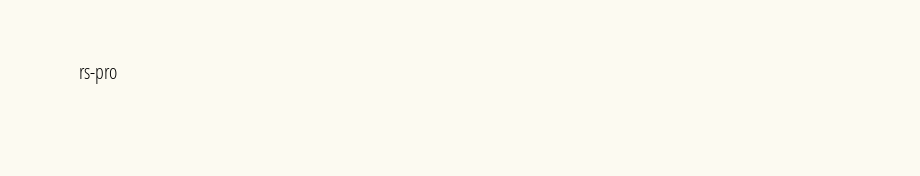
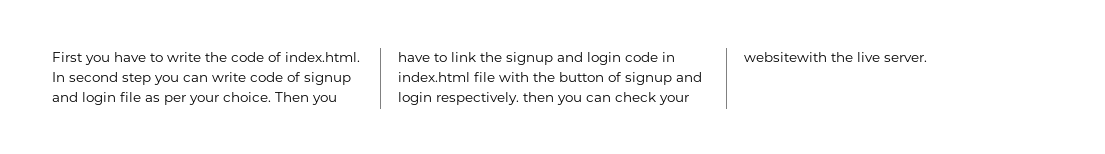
- rs-pro
+ First you have to write the code of index.html. In second step you can write code of signup and login file as per your choice. Then you have to link the signup and login code in index.html file with the button of signup and login respectively. then you can check your websitewith the live server.

